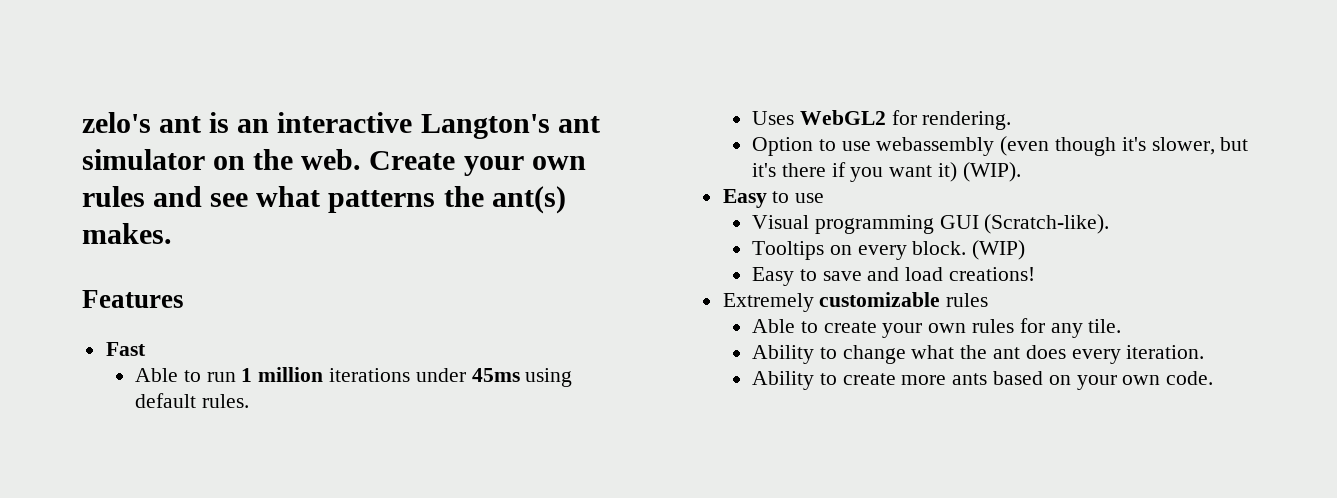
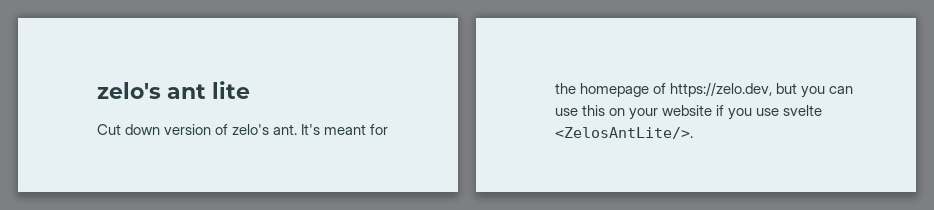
- zelo's ant is an interactive Langton's ant simulator on the web. Create your own rules and see what patterns the ant(s) makes.
- Features
- Fast
- Able to run 1 million iterations under 45ms using default rules.
- Uses WebGL2 for rendering.
- Option to use webassembly (even though it's slower, but it's there if you want it) (WIP).
- Easy to use
- Visual programming GUI (Scratch-like).
- Tooltips on every block. (WIP)
- Easy to save and load creations!
- Extremely customizable rules
- Able to create your own rules for any tile.
- Ability to change what the ant does every iteration.
- Ability to create more ants based on your own code.
+ zelo's ant lite
+ Cut down version of zelo's ant. It's meant for the homepage of https://zelo.dev, but you can use this on your website if you use svelte <ZelosAntLite/>.

